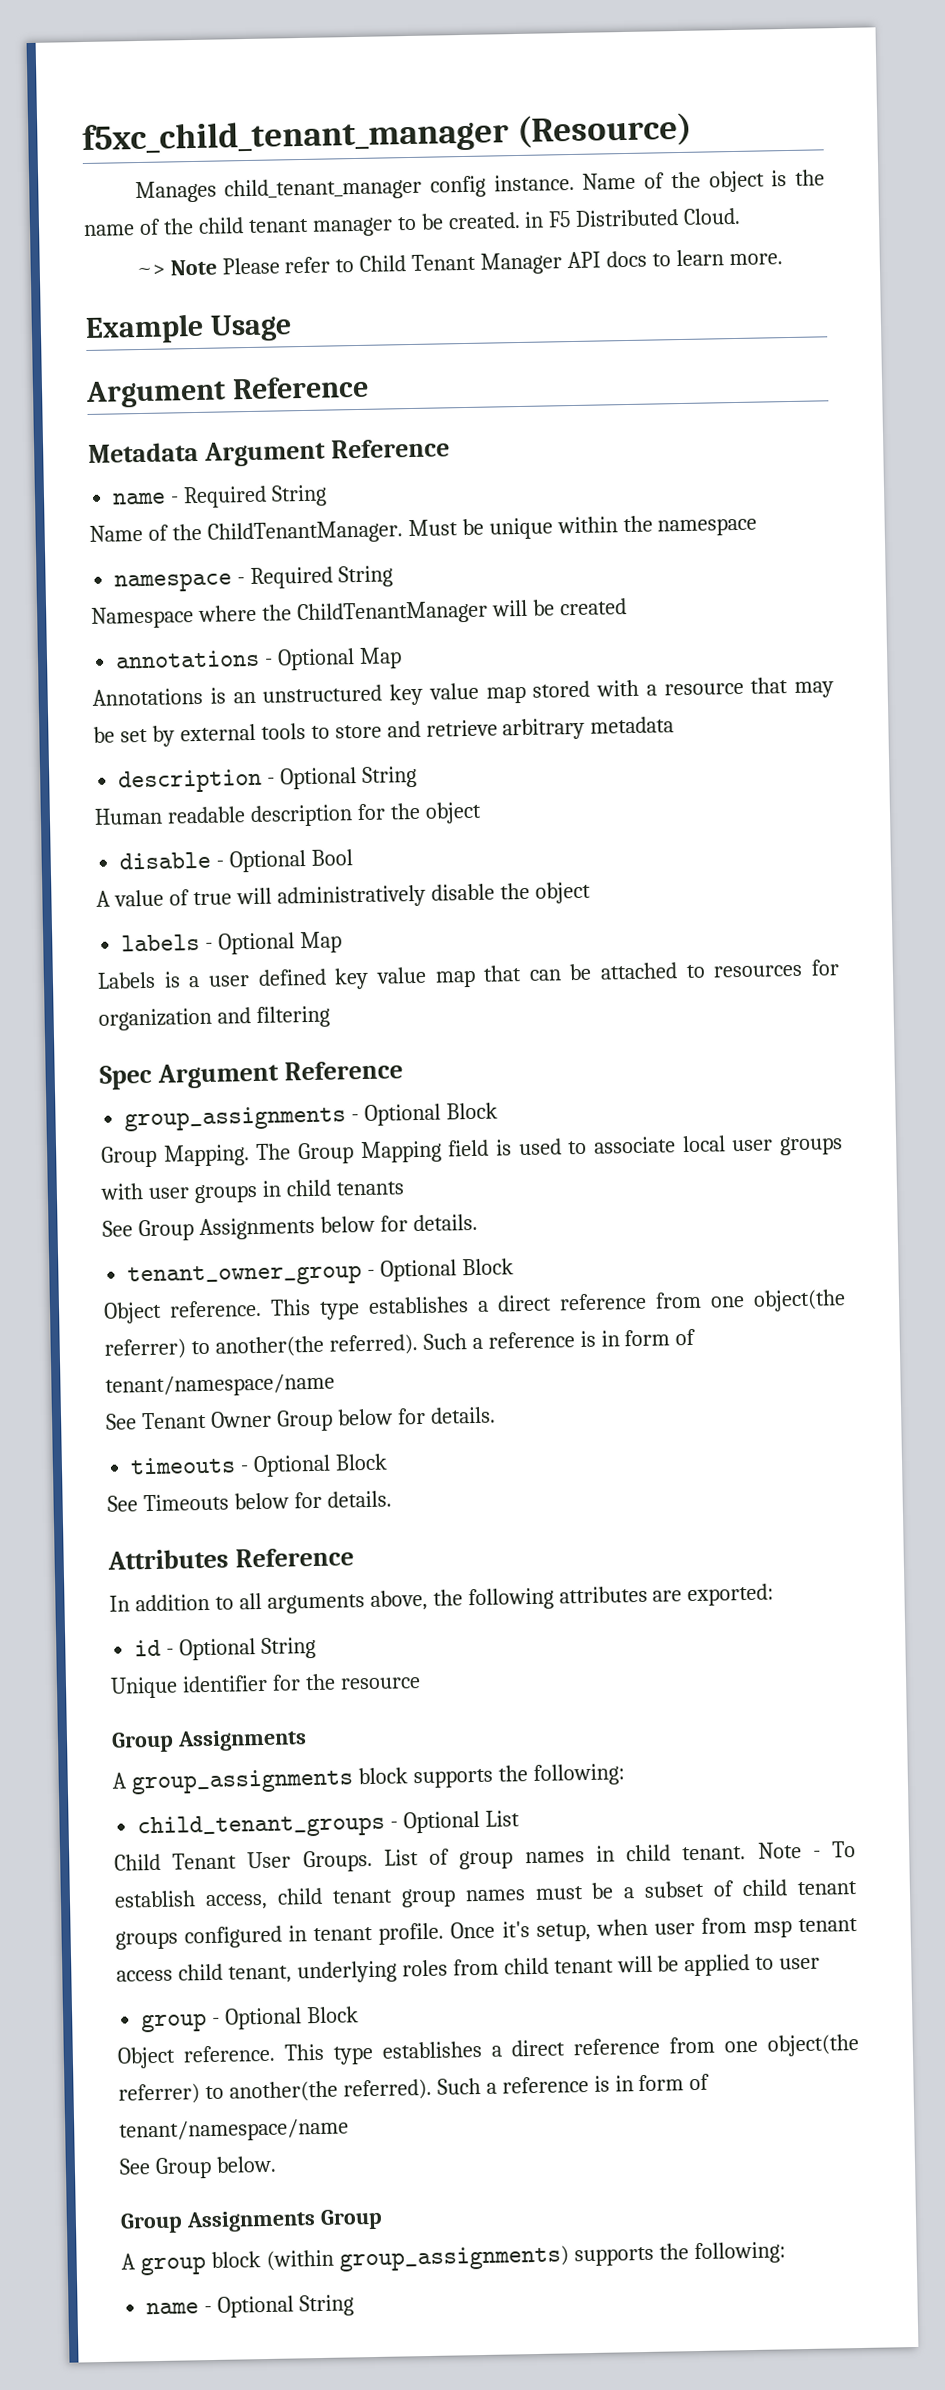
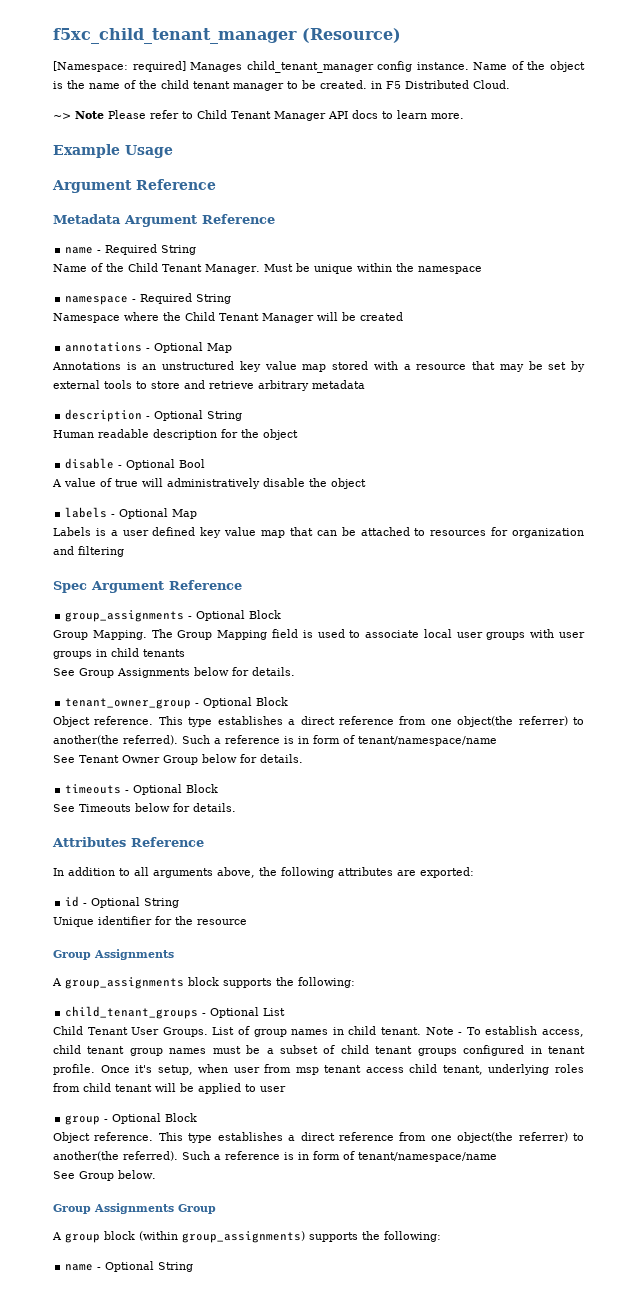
- Manages child_tenant_manager config instance.
+ [Namespace: required] Manages child_tenant_manager config instance.
- Name of the ChildTenantManager.
+ Name of the Child Tenant Manager.
- Namespace where the ChildTenantManager will be created
+ Namespace where the Child Tenant Manager will be created

